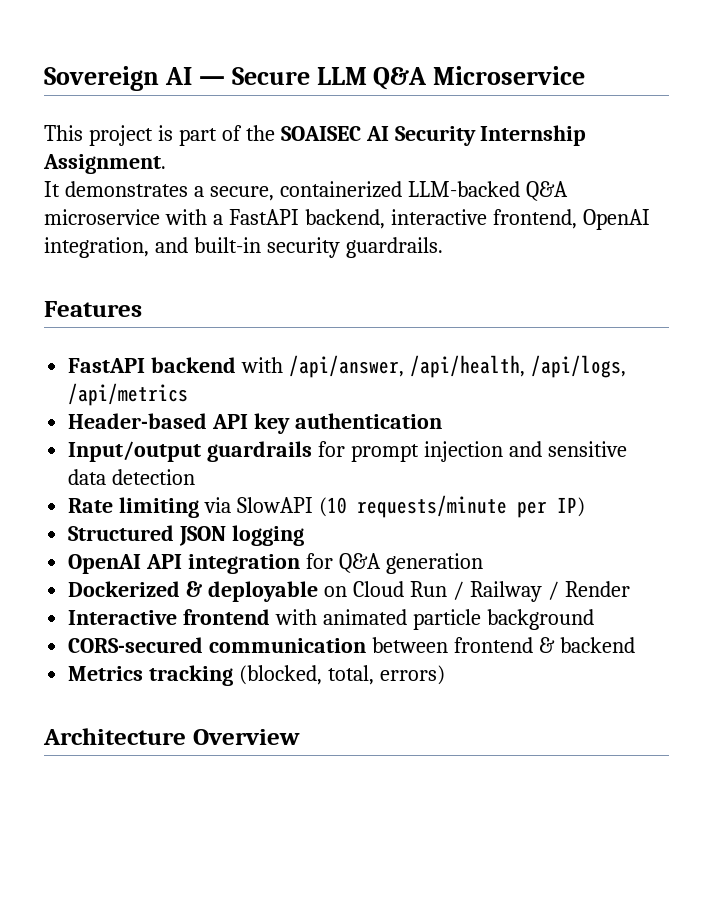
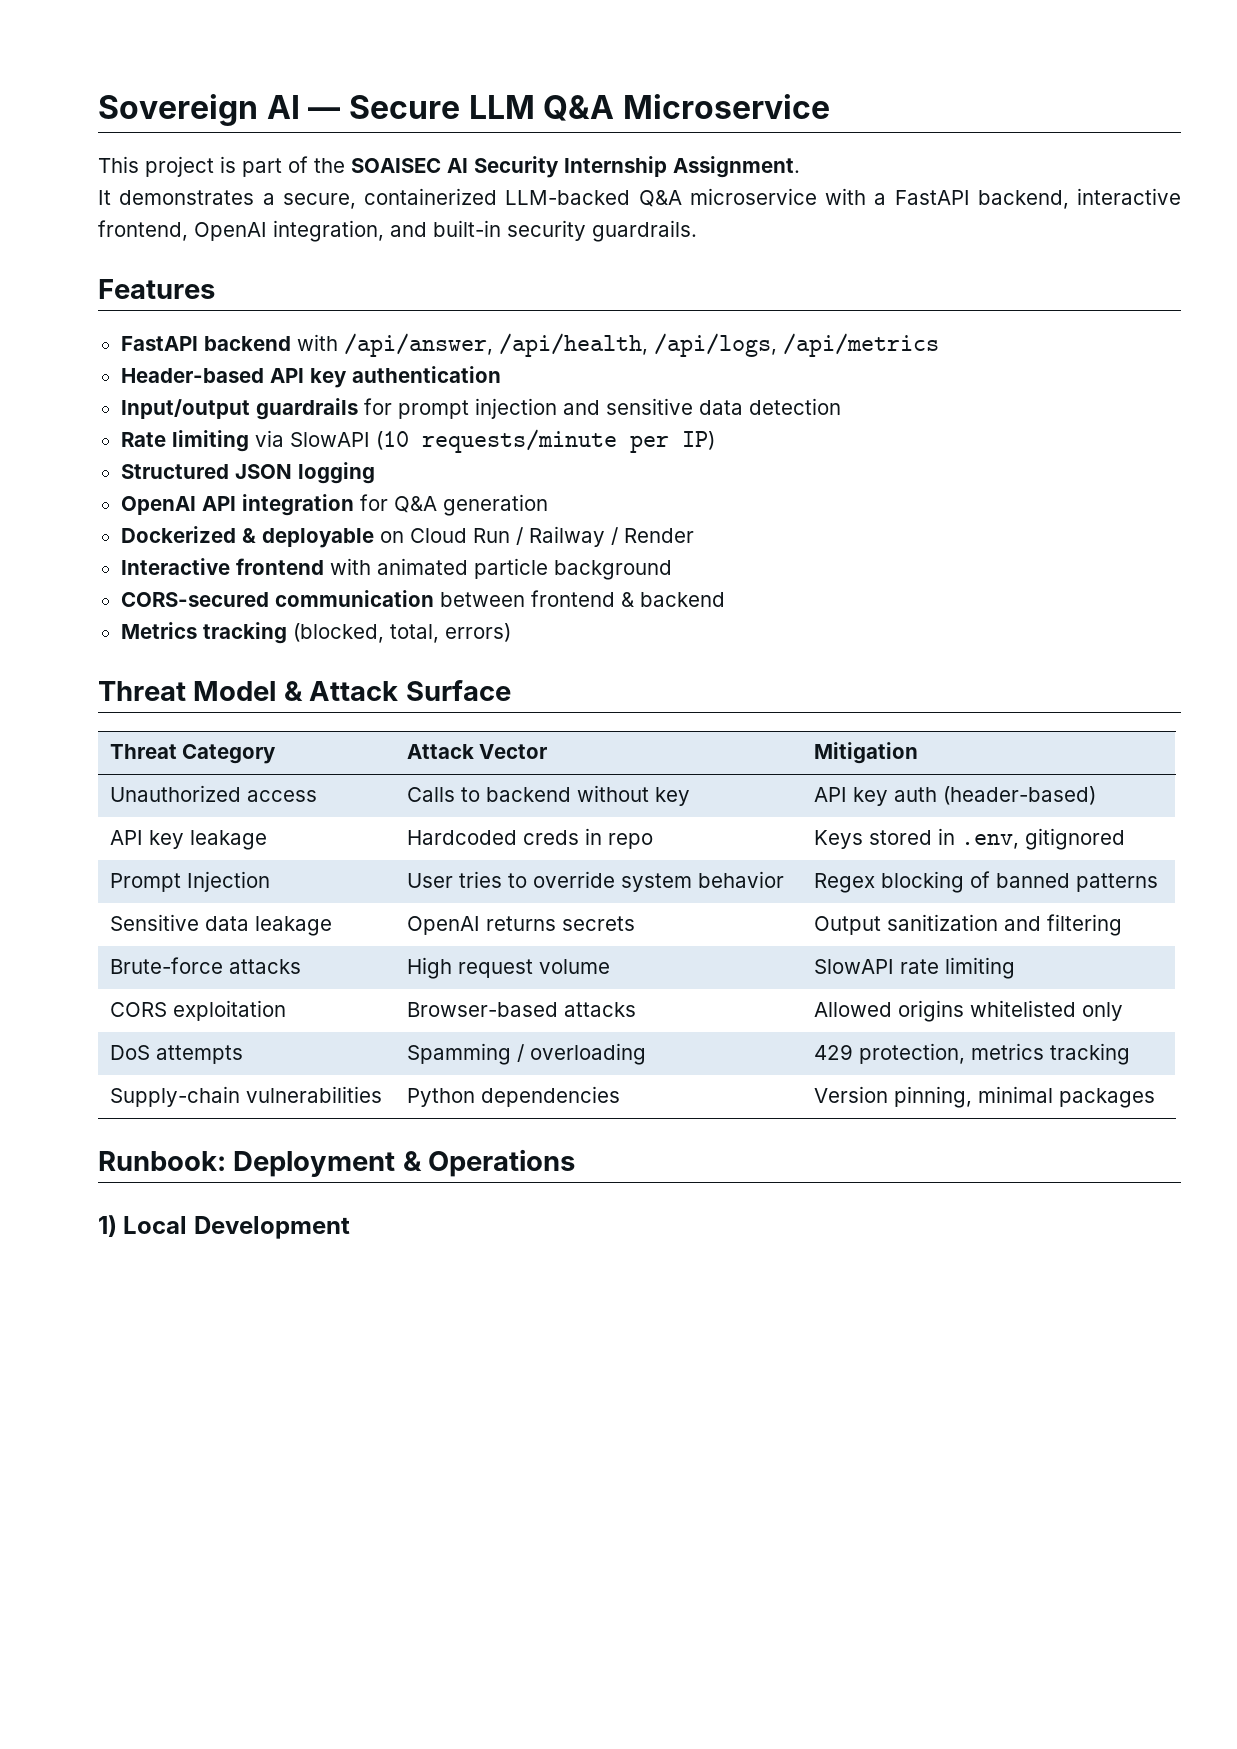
- Architecture Overview
+ Threat Model & Attack Surface
+ Threat Category | Attack Vector | Mitigation
+ Unauthorized access | Calls to backend without key | API key auth (header-based)
+ API key leakage | Hardcoded creds in repo | Keys stored in .env, gitignored
+ Prompt Injection | User tries to override system behavior | Regex blocking of banned patterns
+ Sensitive data leakage | OpenAI returns secrets | Output sanitization and filtering
+ Brute-force attacks | High request volume | SlowAPI rate limiting
+ CORS exploitation | Browser-based attacks | Allowed origins whitelisted only
+ DoS attempts | Spamming / overloading | 429 protection, metrics tracking
+ Supply-chain vulnerabilities | Python dependencies | Version pinning, minimal packages
+ Runbook: Deployment & Operations
+ 1) Local Development

